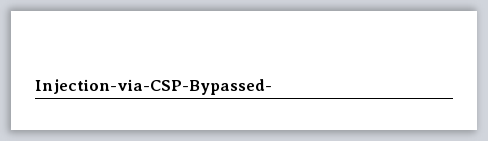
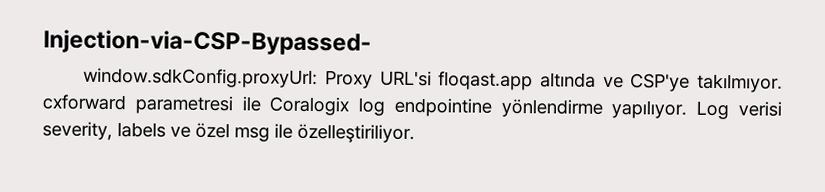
+ window.sdkConfig.proxyUrl: Proxy URL'si floqast.app altında ve CSP'ye takılmıyor. cxforward parametresi ile Coralogix log endpointine yönlendirme yapılıyor. Log verisi severity, labels ve özel msg ile özelleştiriliyor.

